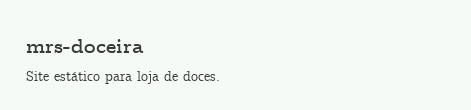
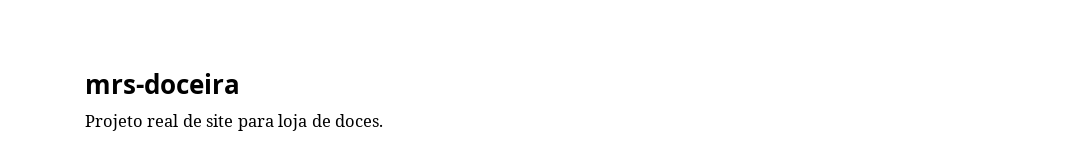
- Site estático para loja de doces.
+ Projeto real de site para loja de doces.

